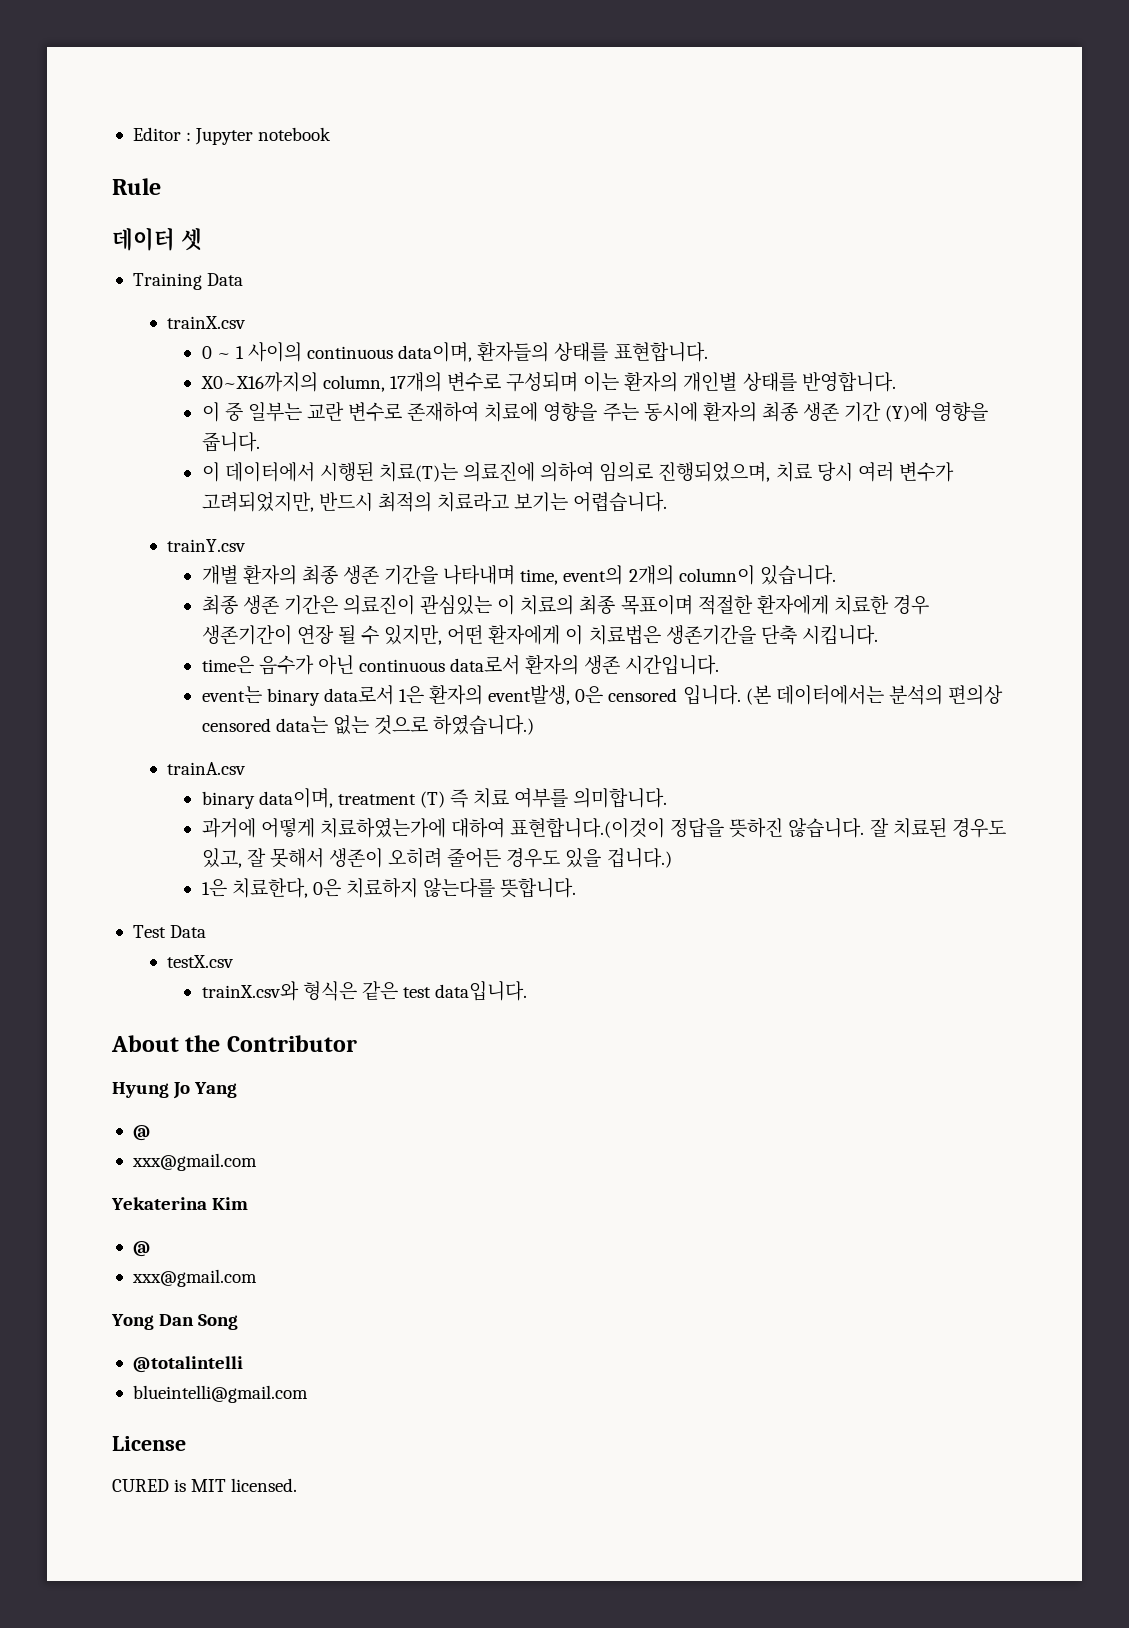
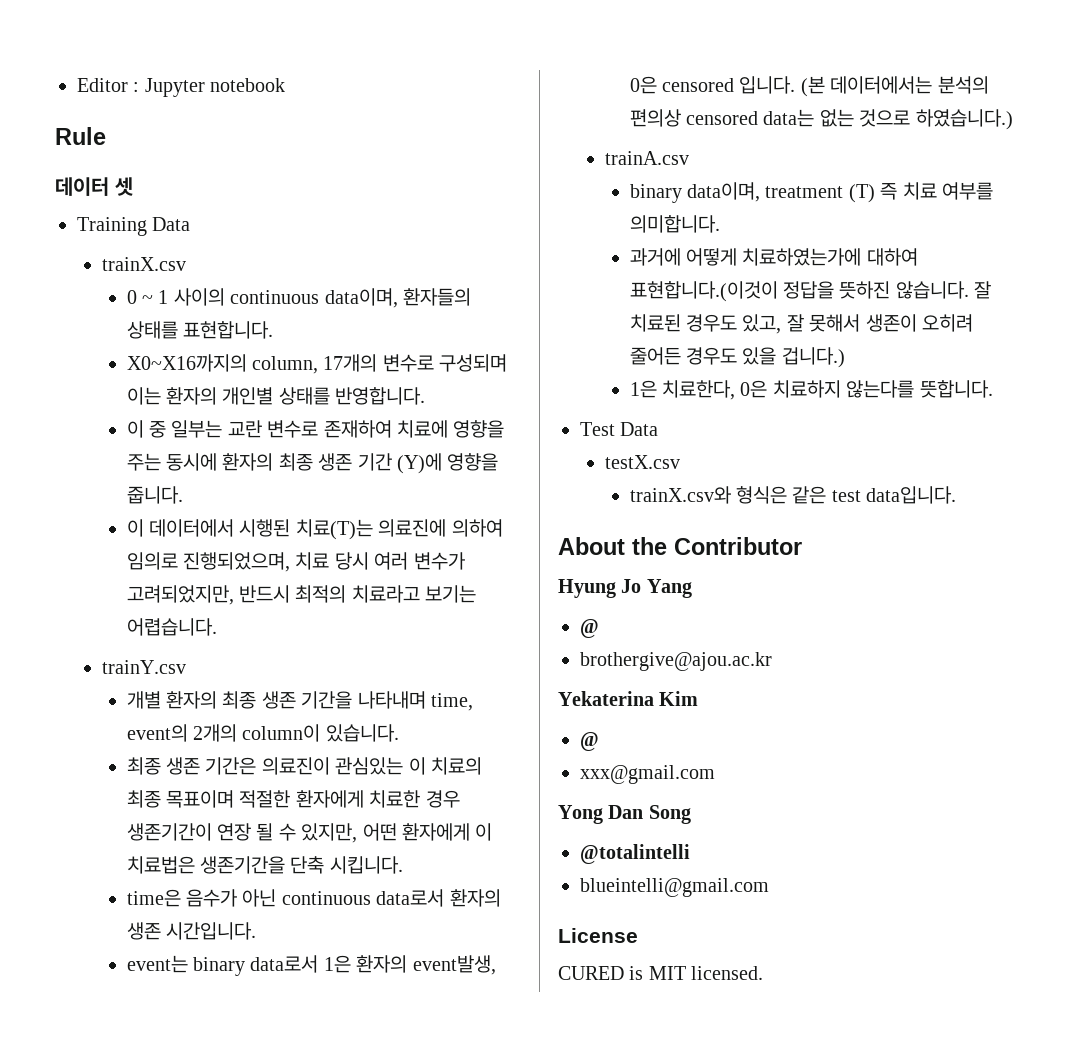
  Hyung Jo Yang
  @
- xxx@gmail.com
+ brothergive@ajou.ac.kr

